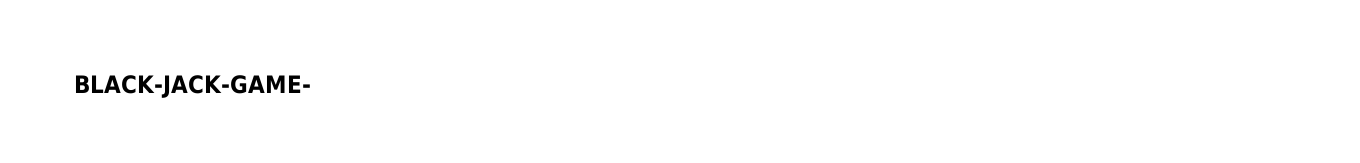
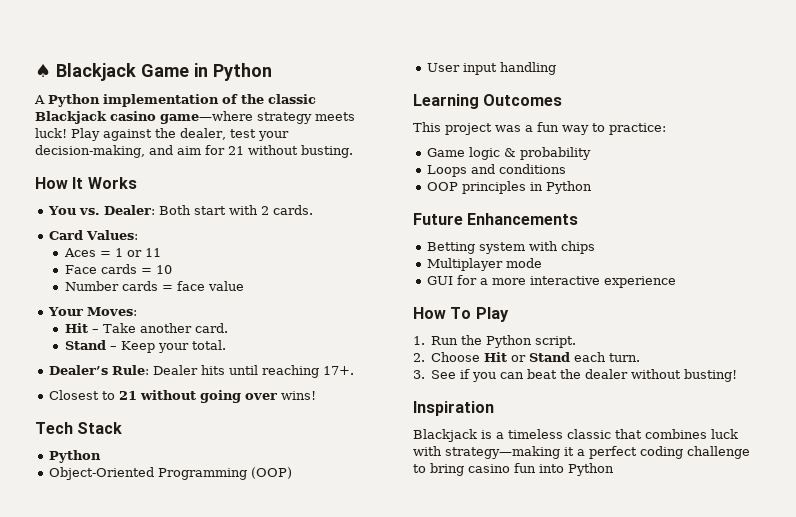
- BLACK-JACK-GAME-
+ ♠ Blackjack Game in Python
+ A Python implementation of the classic Blackjack casino game—where strategy meets luck! Play against the dealer, test your decision-making, and aim for 21 without busting.
+ How It Works
+ You vs. Dealer: Both start with 2 cards.
+ Card Values:
+ Aces = 1 or 11
+ Face cards = 10
+ Number cards = face value
+ Your Moves:
+ Hit – Take another card.
+ Stand – Keep your total.
+ Dealer’s Rule: Dealer hits until reaching 17+.
+ Closest to 21 without going over wins!
+ Tech Stack
+ Python
+ Object-Oriented Programming (OOP)
+ User input handling
+ Learning Outcomes
+ This project was a fun way to practice:
+ Game logic & probability
+ Loops and conditions
+ OOP principles in Python
+ Future Enhancements
+ Betting system with chips
+ Multiplayer mode
+ GUI for a more interactive experience
+ How To Play
+ 1. Run the Python script.
+ 2. Choose Hit or Stand each turn.
+ 3. See if you can beat the dealer without busting!
+ Inspiration
+ Blackjack is a timeless classic that combines luck with strategy—making it a perfect coding challenge to bring casino fun into Python

